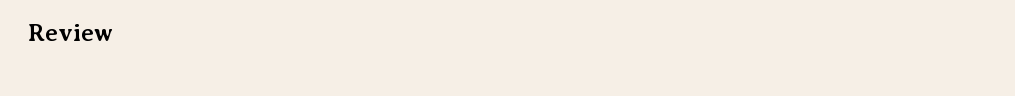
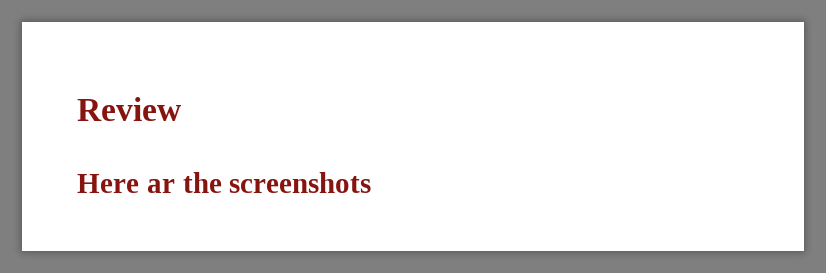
+ Here ar the screenshots

